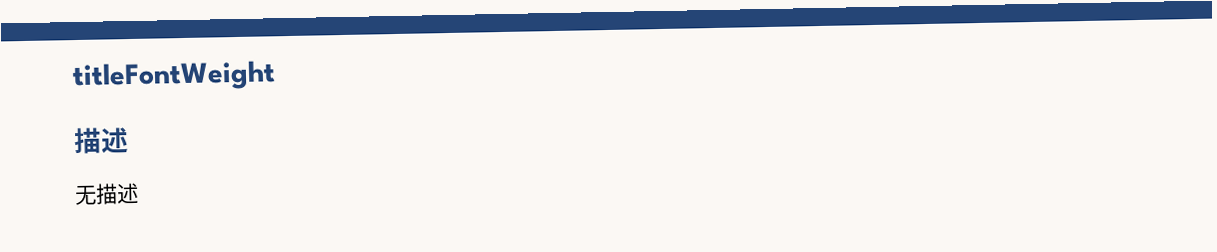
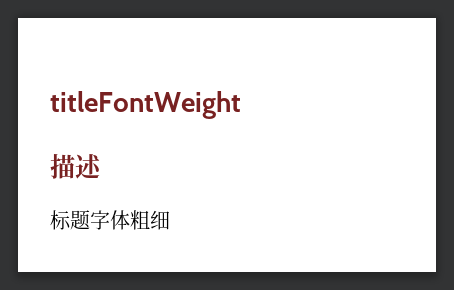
- 无描述
+ 标题字体粗细

